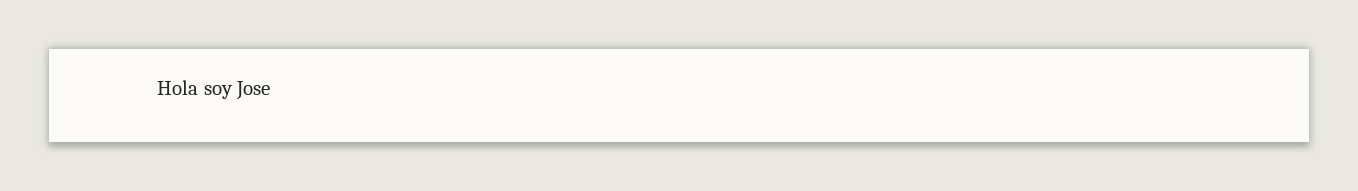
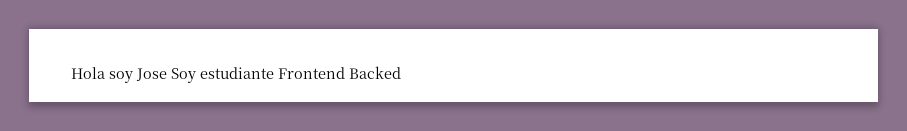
- Hola soy Jose
+ Hola soy Jose Soy estudiante Frontend Backed

